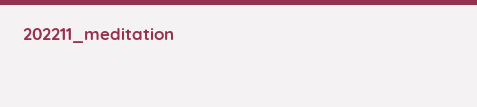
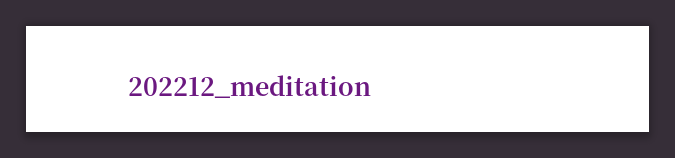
- 202211_meditation
+ 202212_meditation

